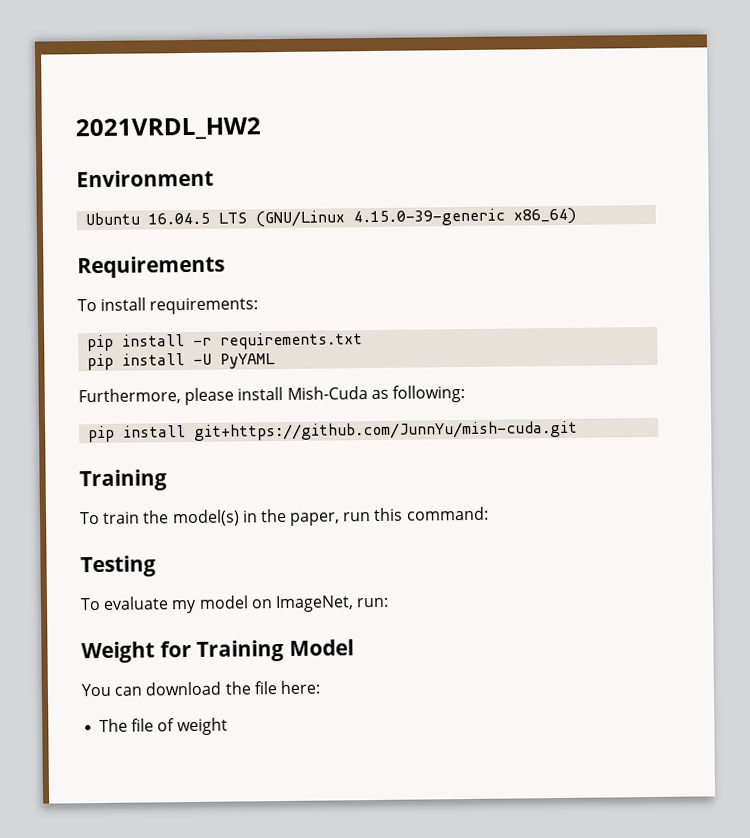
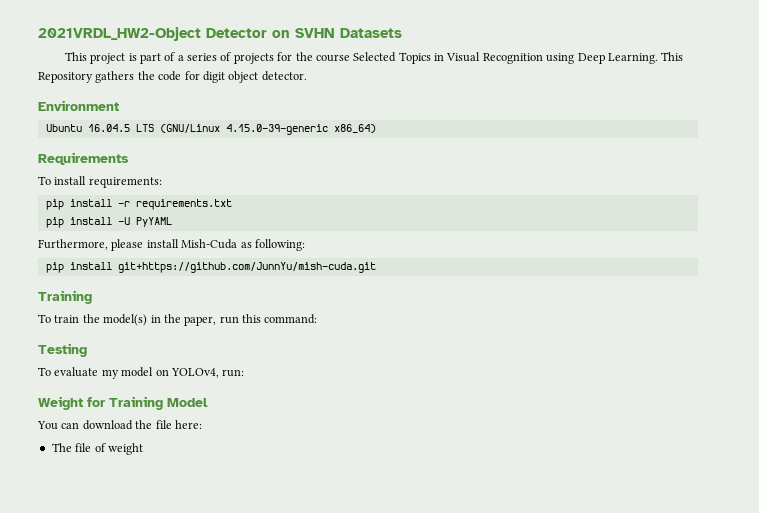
- 2021VRDL_HW2
+ 2021VRDL_HW2-Object Detector on SVHN Datasets
+ This project is part of a series of projects for the course Selected Topics in Visual Recognition using Deep Learning. This Repository gathers the code for digit object detector.
- To evaluate my model on ImageNet, run:
+ To evaluate my model on YOLOv4, run:

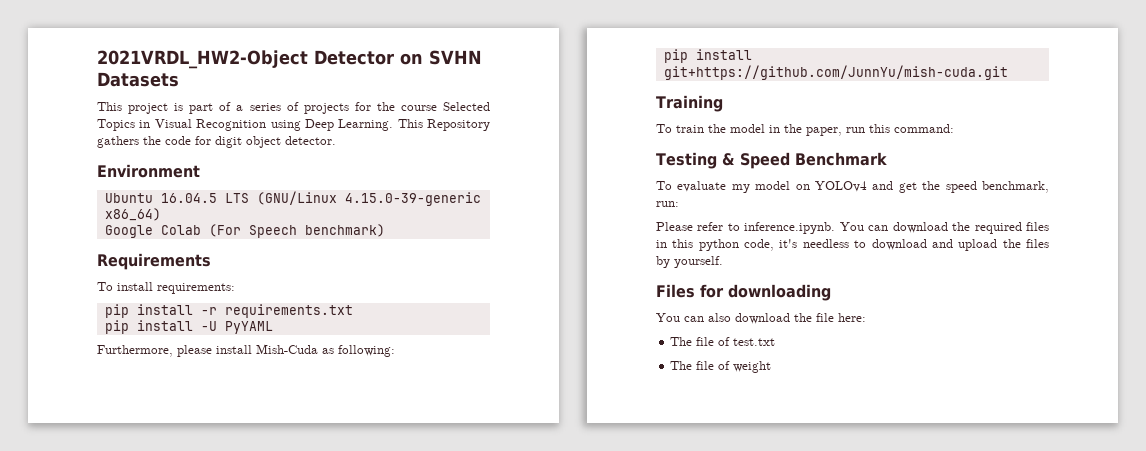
+ Google Colab (For Speech benchmark)
- To train the model(s) in the paper, run this command:
+ To train the model in the paper, run this command:
- Testing
+ Testing & Speed Benchmark
- To evaluate my model on YOLOv4, run:
- Weight for Training Model
- You can download the file here:
+ To evaluate my model on YOLOv4 and get the speed benchmark, run:
+ Please refer to inference.ipynb. You can download the required files in this python code, it's needless to download and upload the files by yourself.
+ Files for downloading
+ You can also download the file here:
+ The file of test.txt

